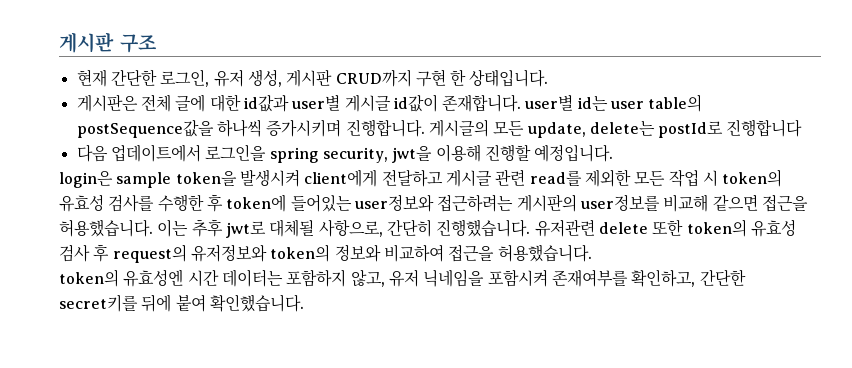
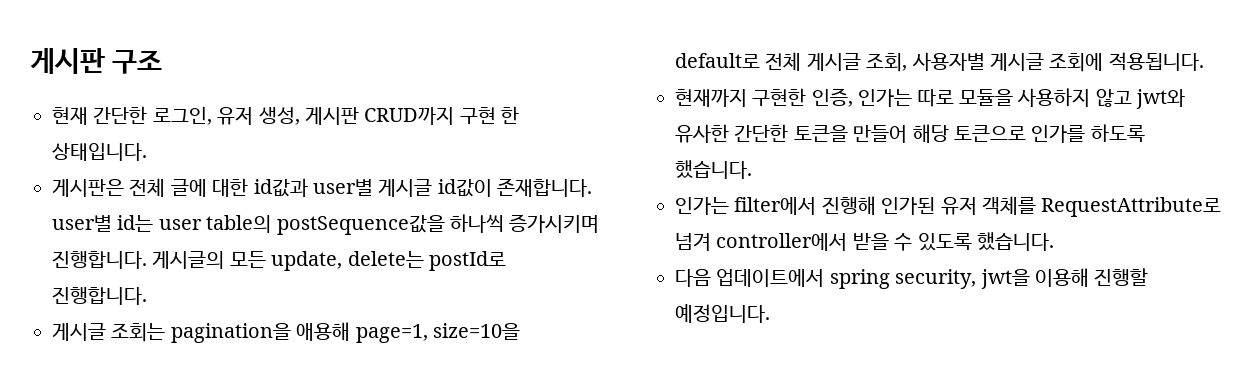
- 게시글의 모든 update, delete는 postId로 진행합니다
+ 게시글의 모든 update, delete는 postId로 진행합니다.
+ 게시글 조회는 pagination을 애용해 page=1, size=10을 default로 전체 게시글 조회, 사용자별 게시글 조회에 적용됩니다.
+ 현재까지 구현한 인증, 인가는 따로 모듈을 사용하지 않고 jwt와 유사한 간단한 토큰을 만들어 해당 토큰으로 인가를 하도록 했습니다.
+ 인가는 filter에서 진행해 인가된 유저 객체를 RequestAttribute로 넘겨 controller에서 받을 수 있도록 했습니다.
- 다음 업데이트에서 로그인을 spring security, jwt을 이용해 진행할 예정입니다.
+ 다음 업데이트에서 spring security, jwt을 이용해 진행할 예정입니다.
- login은 sample token을 발생시켜 client에게 전달하고 게시글 관련 read를 제외한 모든 작업 시 token의 유효성 검사를 수행한 후 token에 들어있는 user정보와 접근하려는 게시판의 user정보를 비교해 같으면 접근을 허용했습니다. 이는 추후 jwt로 대체될 사항으로, 간단히 진행했습니다. 유저관련 delete 또한 token의 유효성 검사 후 request의 유저정보와 token의 정보와 비교하여 접근을 허용했습니다.
- token의 유효성엔 시간 데이터는 포함하지 않고, 유저 닉네임을 포함시켜 존재여부를 확인하고, 간단한 secret키를 뒤에 붙여 확인했습니다.

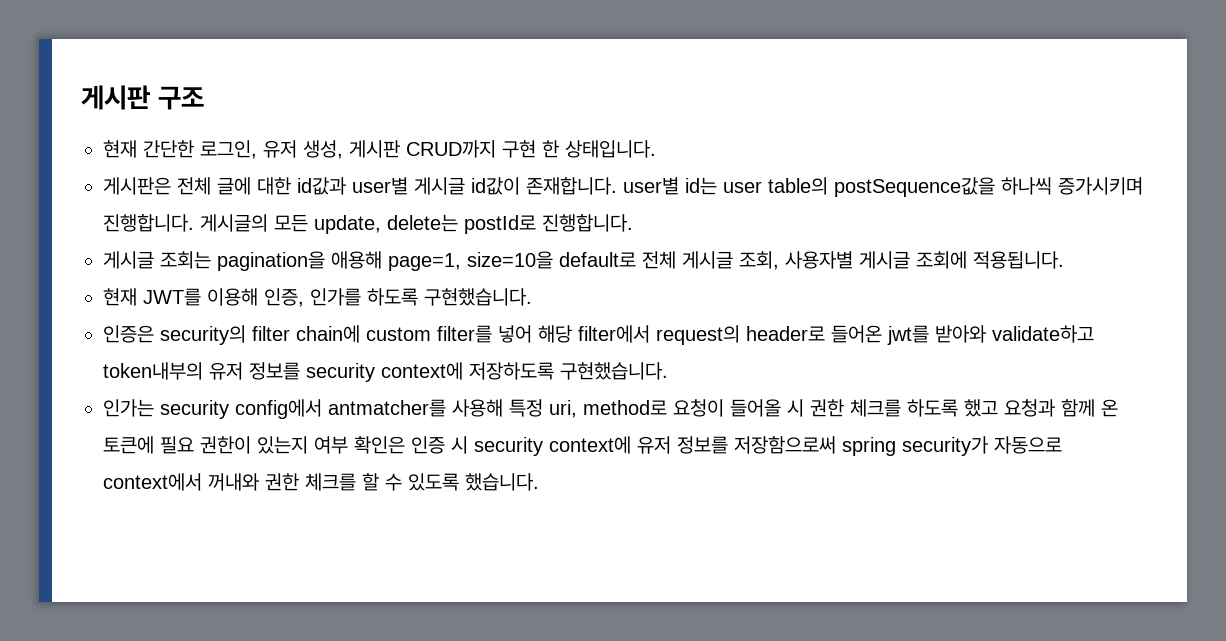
- 현재까지 구현한 인증, 인가는 따로 모듈을 사용하지 않고 jwt와 유사한 간단한 토큰을 만들어 해당 토큰으로 인가를 하도록 했습니다.
- 인가는 filter에서 진행해 인가된 유저 객체를 RequestAttribute로 넘겨 controller에서 받을 수 있도록 했습니다.
- 다음 업데이트에서 spring security, jwt을 이용해 진행할 예정입니다.
+ 현재 JWT를 이용해 인증, 인가를 하도록 구현했습니다.
+ 인증은 security의 filter chain에 custom filter를 넣어 해당 filter에서 request의 header로 들어온 jwt를 받아와 validate하고 token내부의 유저 정보를 security context에 저장하도록 구현했습니다.
+ 인가는 security config에서 antmatcher를 사용해 특정 uri, method로 요청이 들어올 시 권한 체크를 하도록 했고 요청과 함께 온 토큰에 필요 권한이 있는지 여부 확인은 인증 시 security context에 유저 정보를 저장함으로써 spring security가 자동으로 context에서 꺼내와 권한 체크를 할 수 있도록 했습니다.

